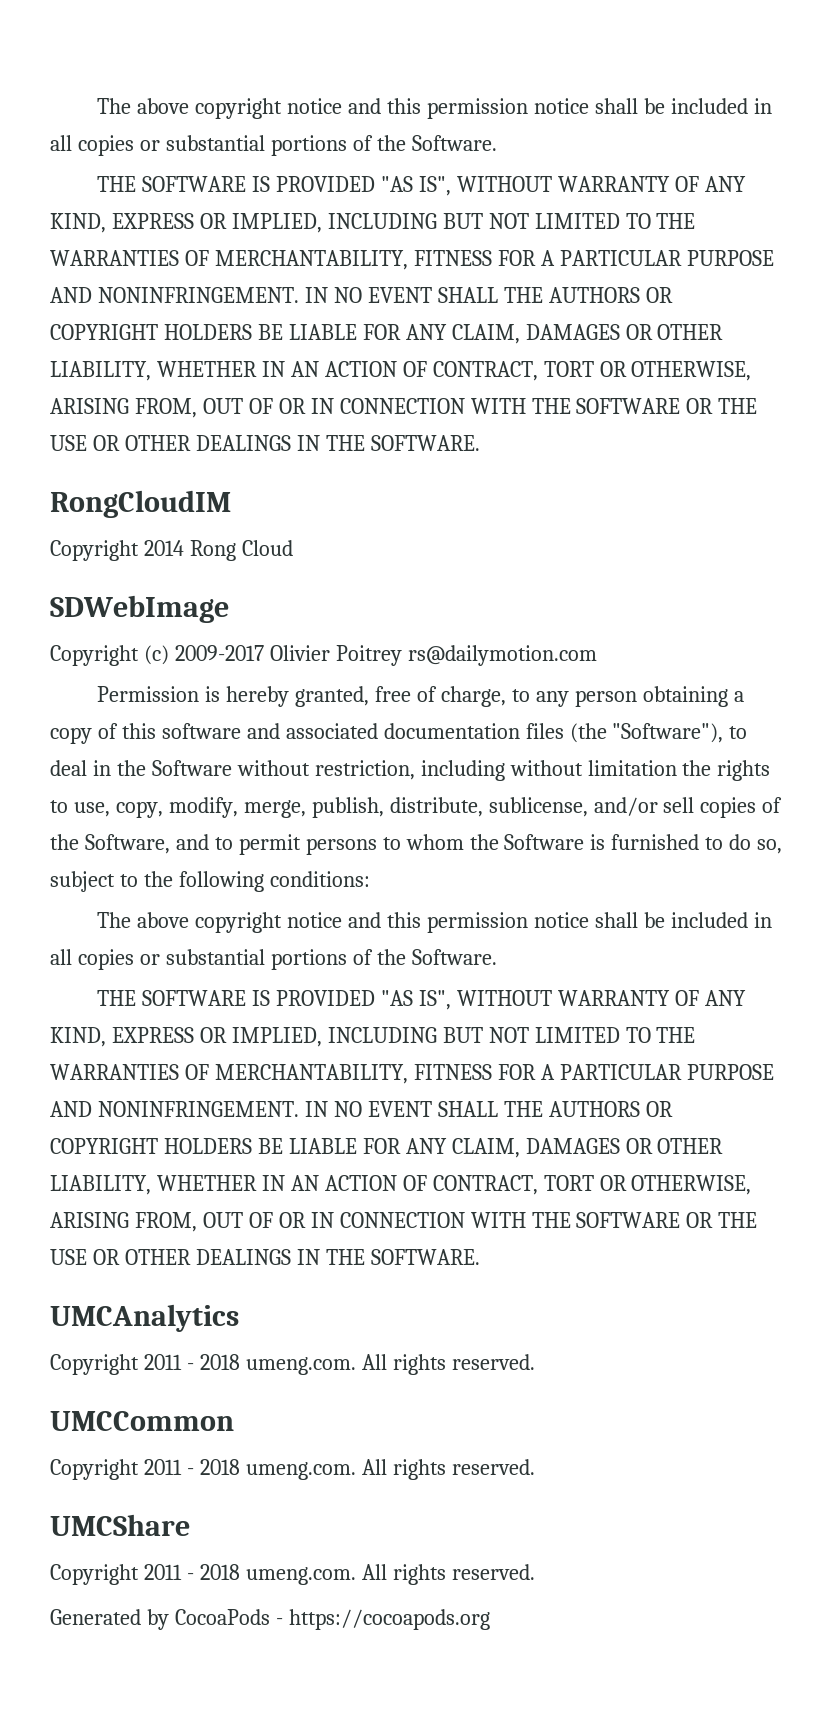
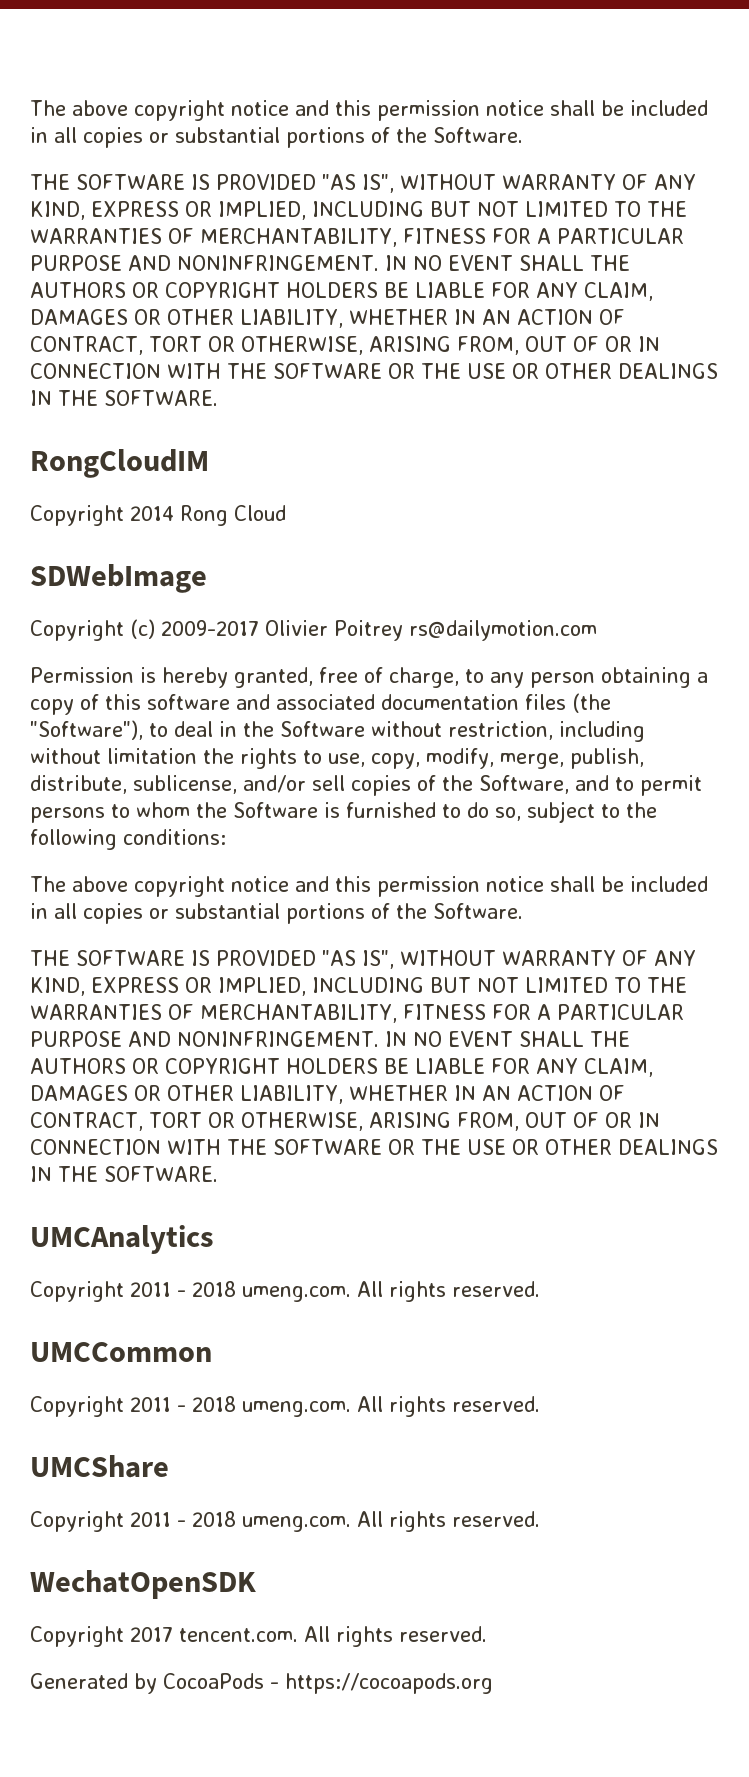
+ WechatOpenSDK
+ Copyright 2017 tencent.com. All rights reserved.

